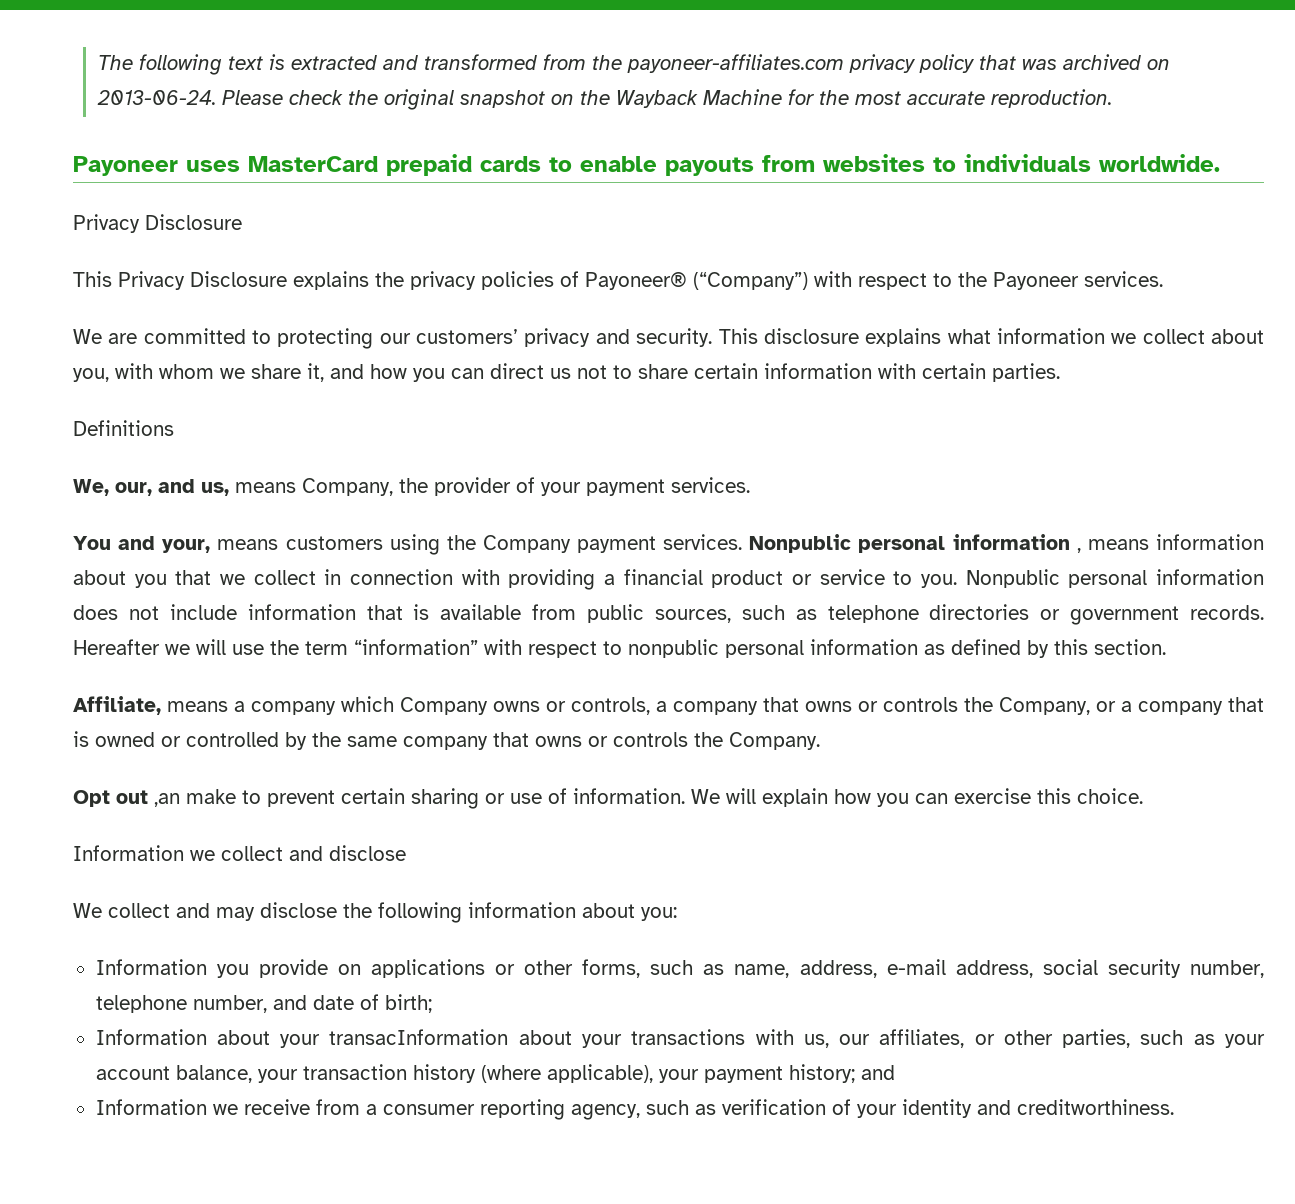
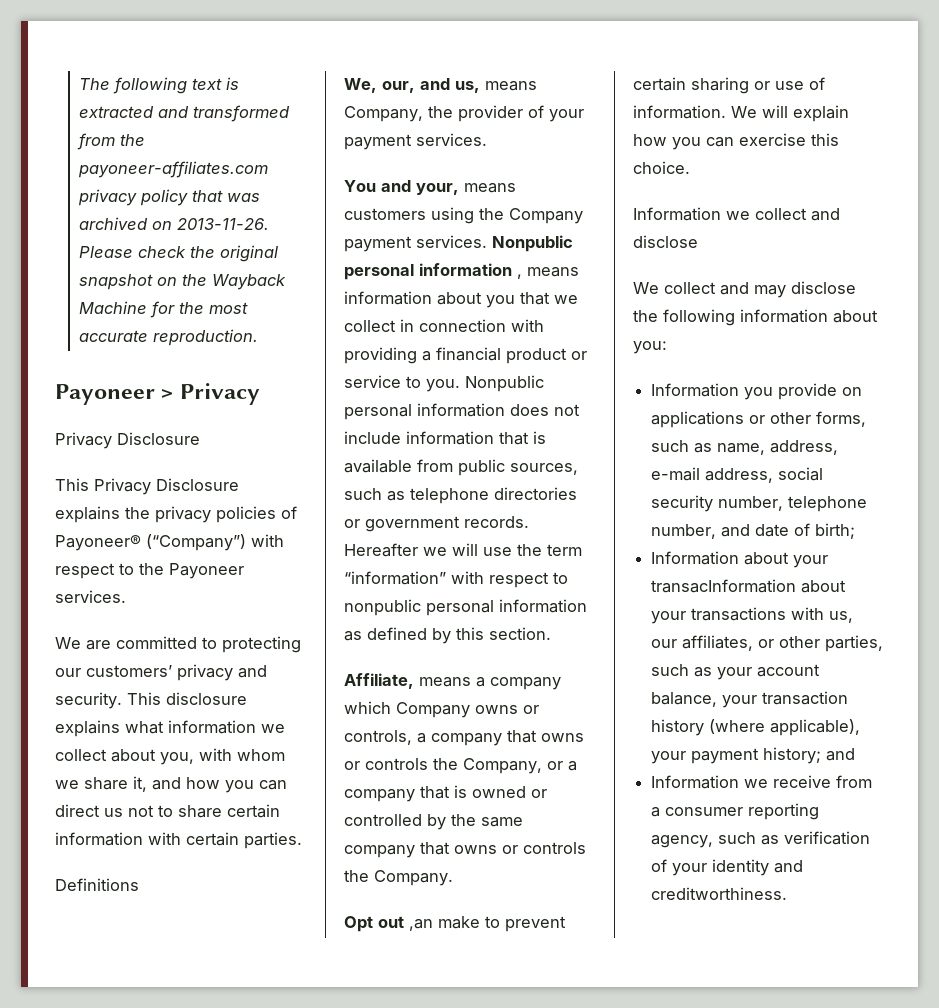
- The following text is extracted and transformed from the payoneer-affiliates.com privacy policy that was archived on 2013-06-24.
+ The following text is extracted and transformed from the payoneer-affiliates.com privacy policy that was archived on 2013-11-26.
- Payoneer uses MasterCard prepaid cards to enable payouts from websites to individuals worldwide.
+ Payoneer > Privacy

